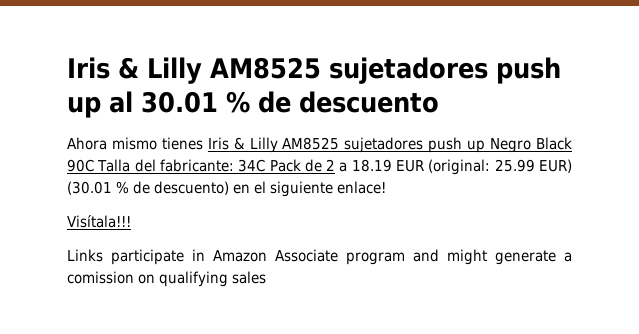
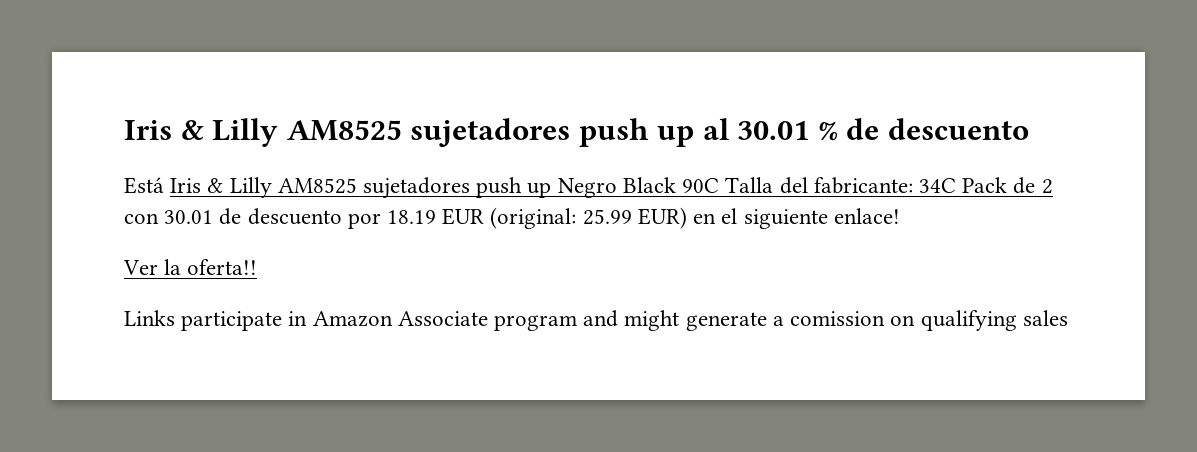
- Ahora mismo tienes Iris & Lilly AM8525 sujetadores push up Negro Black 90C Talla del fabricante: 34C Pack de 2 a 18.19 EUR (original: 25.99 EUR) (30.01 % de descuento) en el siguiente enlace!
+ Está Iris & Lilly AM8525 sujetadores push up Negro Black 90C Talla del fabricante: 34C Pack de 2 con 30.01 de descuento por 18.19 EUR (original: 25.99 EUR) en el siguiente enlace!
- Visítala!!!
+ Ver la oferta!!

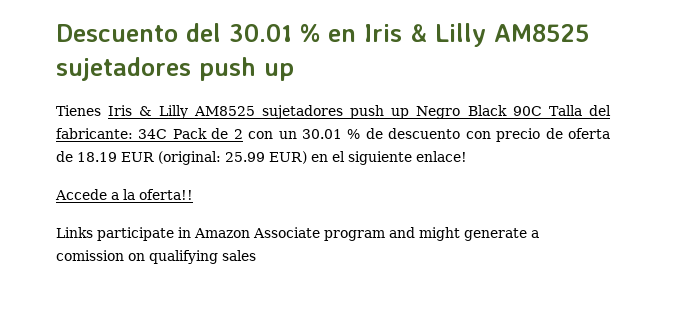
- Iris & Lilly AM8525 sujetadores push up al 30.01 % de descuento
- Está Iris & Lilly AM8525 sujetadores push up Negro Black 90C Talla del fabricante: 34C Pack de 2 con 30.01 de descuento por 18.19 EUR (original: 25.99 EUR) en el siguiente enlace!
+ Descuento del 30.01 % en Iris & Lilly AM8525 sujetadores push up
+ Tienes Iris & Lilly AM8525 sujetadores push up Negro Black 90C Talla del fabricante: 34C Pack de 2 con un 30.01 % de descuento con precio de oferta de 18.19 EUR (original: 25.99 EUR) en el siguiente enlace!
- Ver la oferta!!
+ Accede a la oferta!!

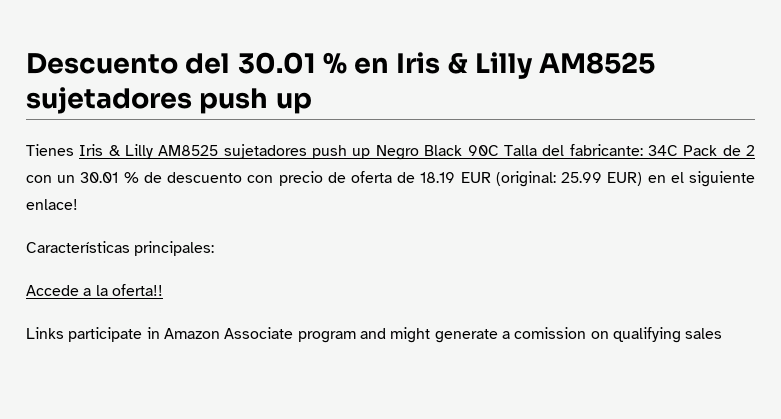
+ Características principales:

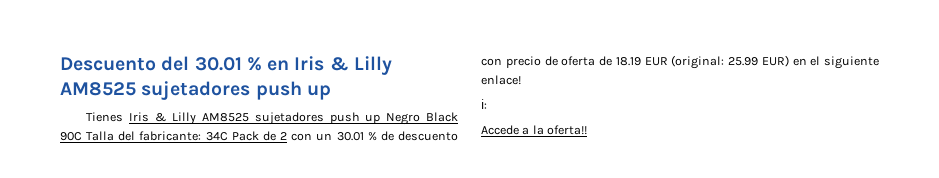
- Características principales:
+ ℹ:
- Links participate in Amazon Associate program and might generate a comission on qualifying sales

